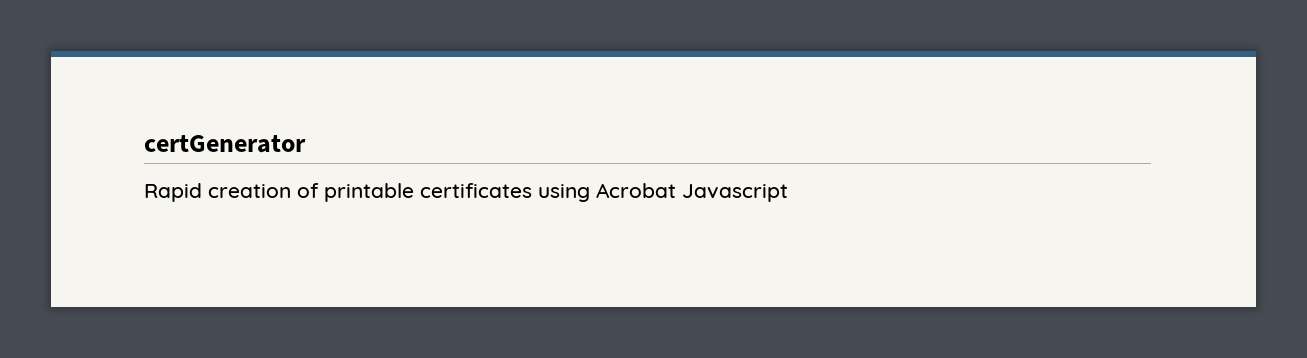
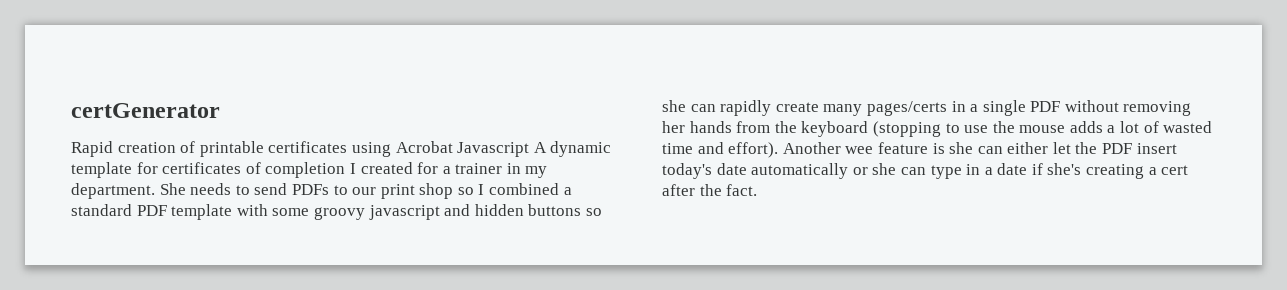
- Rapid creation of printable certificates using Acrobat Javascript
+ Rapid creation of printable certificates using Acrobat Javascript A dynamic template for certificates of completion I created for a trainer in my department. She needs to send PDFs to our print shop so I combined a standard PDF template with some groovy javascript and hidden buttons so she can rapidly create many pages/certs in a single PDF without removing her hands from the keyboard (stopping to use the mouse adds a lot of wasted time and effort). Another wee feature is she can either let the PDF insert today's date automatically or she can type in a date if she's creating a cert after the fact.

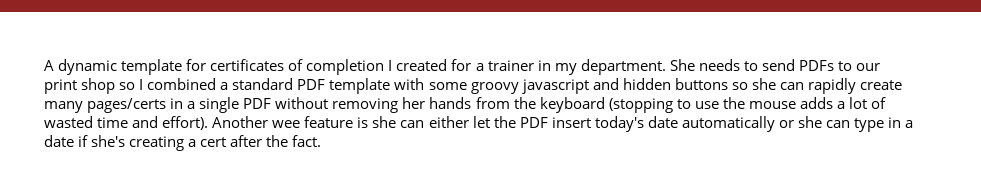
- certGenerator
- Rapid creation of printable certificates using Acrobat Javascript A dynamic template for certificates of completion I created for a trainer in my department.
+ A dynamic template for certificates of completion I created for a trainer in my department.

